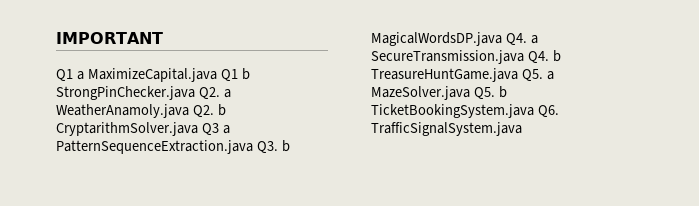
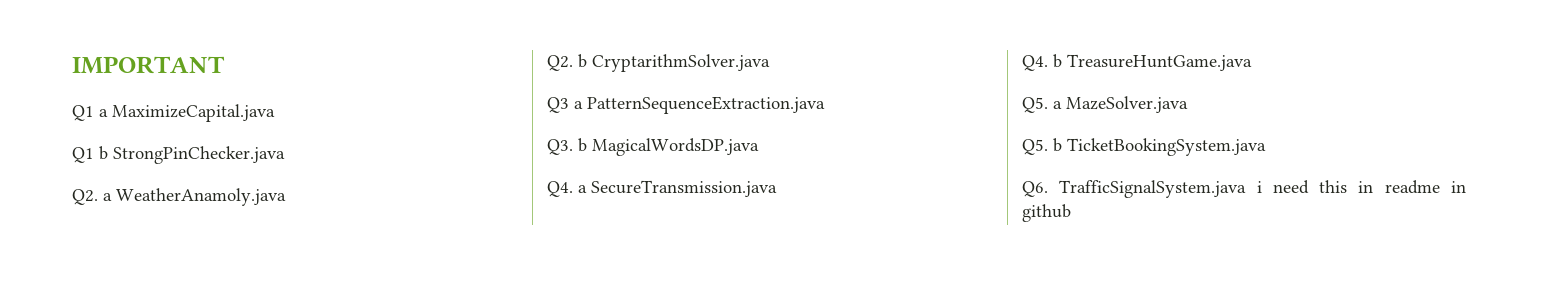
- Q1 a MaximizeCapital.java Q1 b StrongPinChecker.java Q2. a WeatherAnamoly.java Q2. b CryptarithmSolver.java Q3 a PatternSequenceExtraction.java Q3. b MagicalWordsDP.java Q4. a SecureTransmission.java Q4. b TreasureHuntGame.java Q5. a MazeSolver.java Q5. b TicketBookingSystem.java Q6. TrafficSignalSystem.java
+ Q1 a MaximizeCapital.java
+ Q1 b StrongPinChecker.java
+ Q2. a WeatherAnamoly.java
+ Q2. b CryptarithmSolver.java
+ Q3 a PatternSequenceExtraction.java
+ Q3. b MagicalWordsDP.java
+ Q4. a SecureTransmission.java
+ Q4. b TreasureHuntGame.java
+ Q5. a MazeSolver.java
+ Q5. b TicketBookingSystem.java
+ Q6. TrafficSignalSystem.java i need this in readme in github

